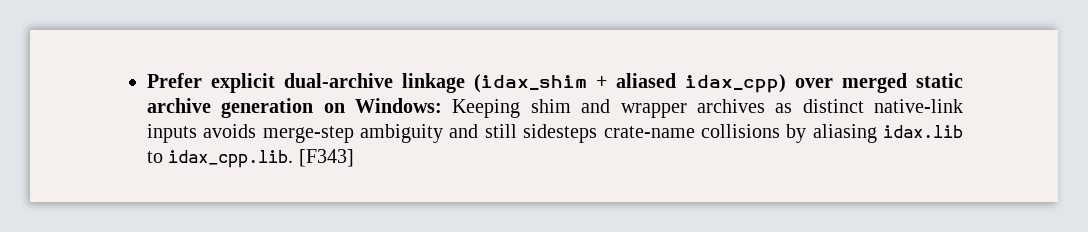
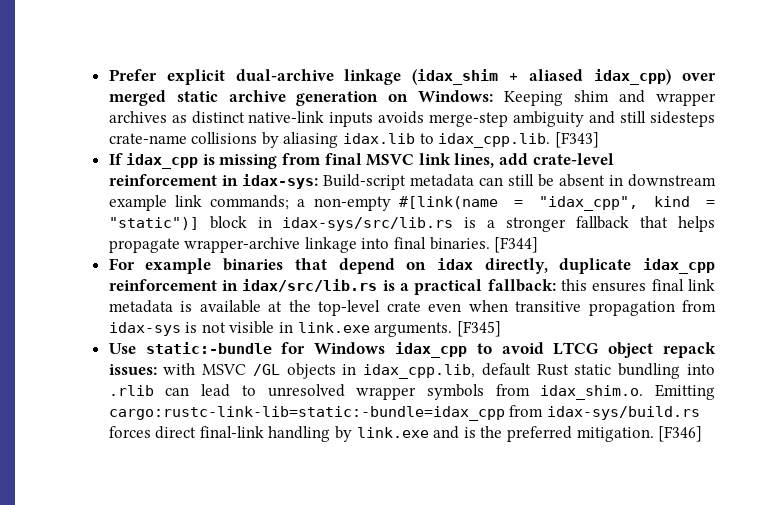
+ If idax_cpp is missing from final MSVC link lines, add crate-level reinforcement in idax-sys: Build-script metadata can still be absent in downstream example link commands; a non-empty #[link(name = "idax_cpp", kind = "static")] block in idax-sys/src/lib.rs is a stronger fallback that helps propagate wrapper-archive linkage into final binaries. [F344]
+ For example binaries that depend on idax directly, duplicate idax_cpp reinforcement in idax/src/lib.rs is a practical fallback: this ensures final link metadata is available at the top-level crate even when transitive propagation from idax-sys is not visible in link.exe arguments. [F345]
+ Use static:-bundle for Windows idax_cpp to avoid LTCG object repack issues: with MSVC /GL objects in idax_cpp.lib, default Rust static bundling into .rlib can lead to unresolved wrapper symbols from idax_shim.o. Emitting cargo:rustc-link-lib=static:-bundle=idax_cpp from idax-sys/build.rs forces direct final-link handling by link.exe and is the preferred mitigation. [F346]

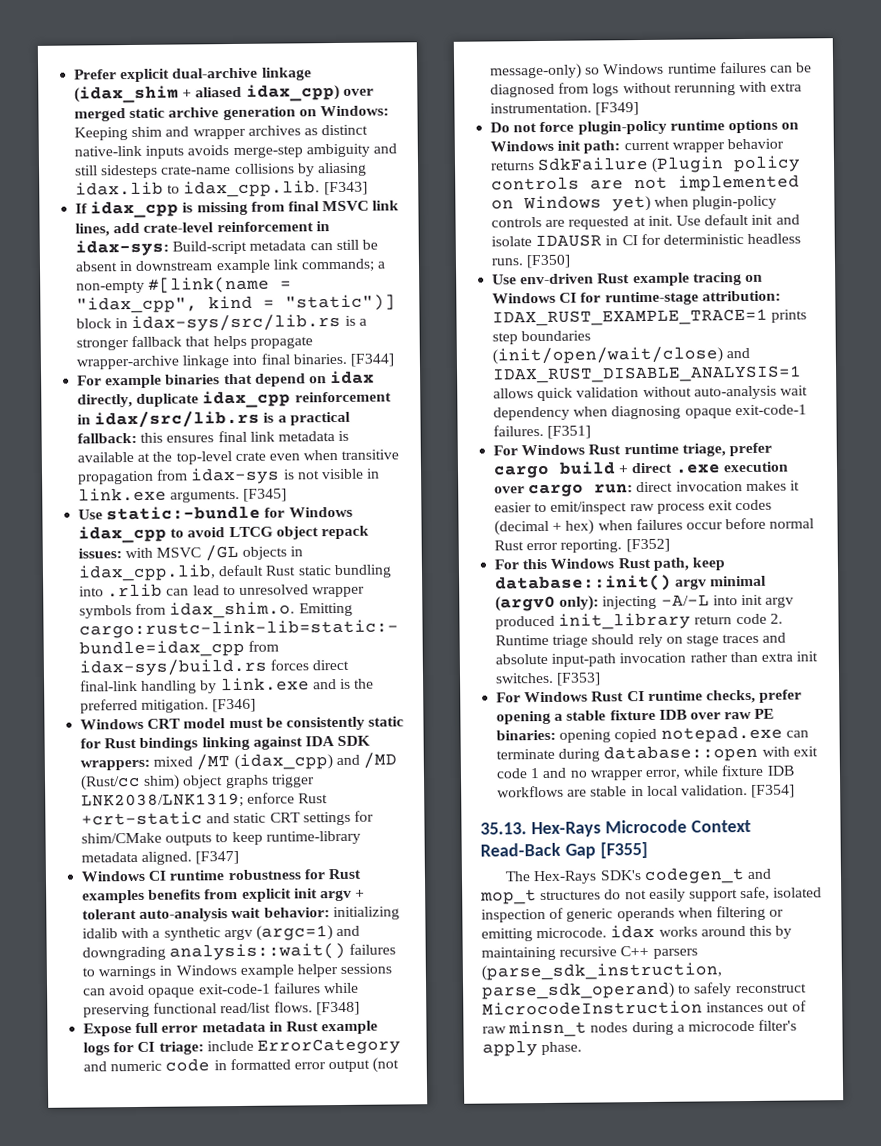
+ Windows CRT model must be consistently static for Rust bindings linking against IDA SDK wrappers: mixed /MT (idax_cpp) and /MD (Rust/cc shim) object graphs trigger LNK2038/LNK1319; enforce Rust +crt-static and static CRT settings for shim/CMake outputs to keep runtime-library metadata aligned. [F347]
+ Windows CI runtime robustness for Rust examples benefits from explicit init argv + tolerant auto-analysis wait behavior: initializing idalib with a synthetic argv (argc=1) and downgrading analysis::wait() failures to warnings in Windows example helper sessions can avoid opaque exit-code-1 failures while preserving functional read/list flows. [F348]
+ Expose full error metadata in Rust example logs for CI triage: include ErrorCategory and numeric code in formatted error output (not message-only) so Windows runtime failures can be diagnosed from logs without rerunning with extra instrumentation. [F349]
+ Do not force plugin-policy runtime options on Windows init path: current wrapper behavior returns SdkFailure (Plugin policy controls are not implemented on Windows yet) when plugin-policy controls are requested at init. Use default init and isolate IDAUSR in CI for deterministic headless runs. [F350]
+ Use env-driven Rust example tracing on Windows CI for runtime-stage attribution: IDAX_RUST_EXAMPLE_TRACE=1 prints step boundaries (init/open/wait/close) and IDAX_RUST_DISABLE_ANALYSIS=1 allows quick validation without auto-analysis wait dependency when diagnosing opaque exit-code-1 failures. [F351]
+ For Windows Rust runtime triage, prefer cargo build + direct .exe execution over cargo run: direct invocation makes it easier to emit/inspect raw process exit codes (decimal + hex) when failures occur before normal Rust error reporting. [F352]
+ For this Windows Rust path, keep database::init() argv minimal (argv0 only): injecting -A/-L into init argv produced init_library return code 2. Runtime triage should rely on stage traces and absolute input-path invocation rather than extra init switches. [F353]
+ For Windows Rust CI runtime checks, prefer opening a stable fixture IDB over raw PE binaries: opening copied notepad.exe can terminate during database::open with exit code 1 and no wrapper error, while fixture IDB workflows are stable in local validation. [F354]
+ 35.13. Hex-Rays Microcode Context Read-Back Gap [F355]
+ The Hex-Rays SDK's codegen_t and mop_t structures do not easily support safe, isolated inspection of generic operands when filtering or emitting microcode. idax works around this by maintaining recursive C++ parsers (parse_sdk_instruction, parse_sdk_operand) to safely reconstruct MicrocodeInstruction instances out of raw minsn_t nodes during a microcode filter's apply phase.

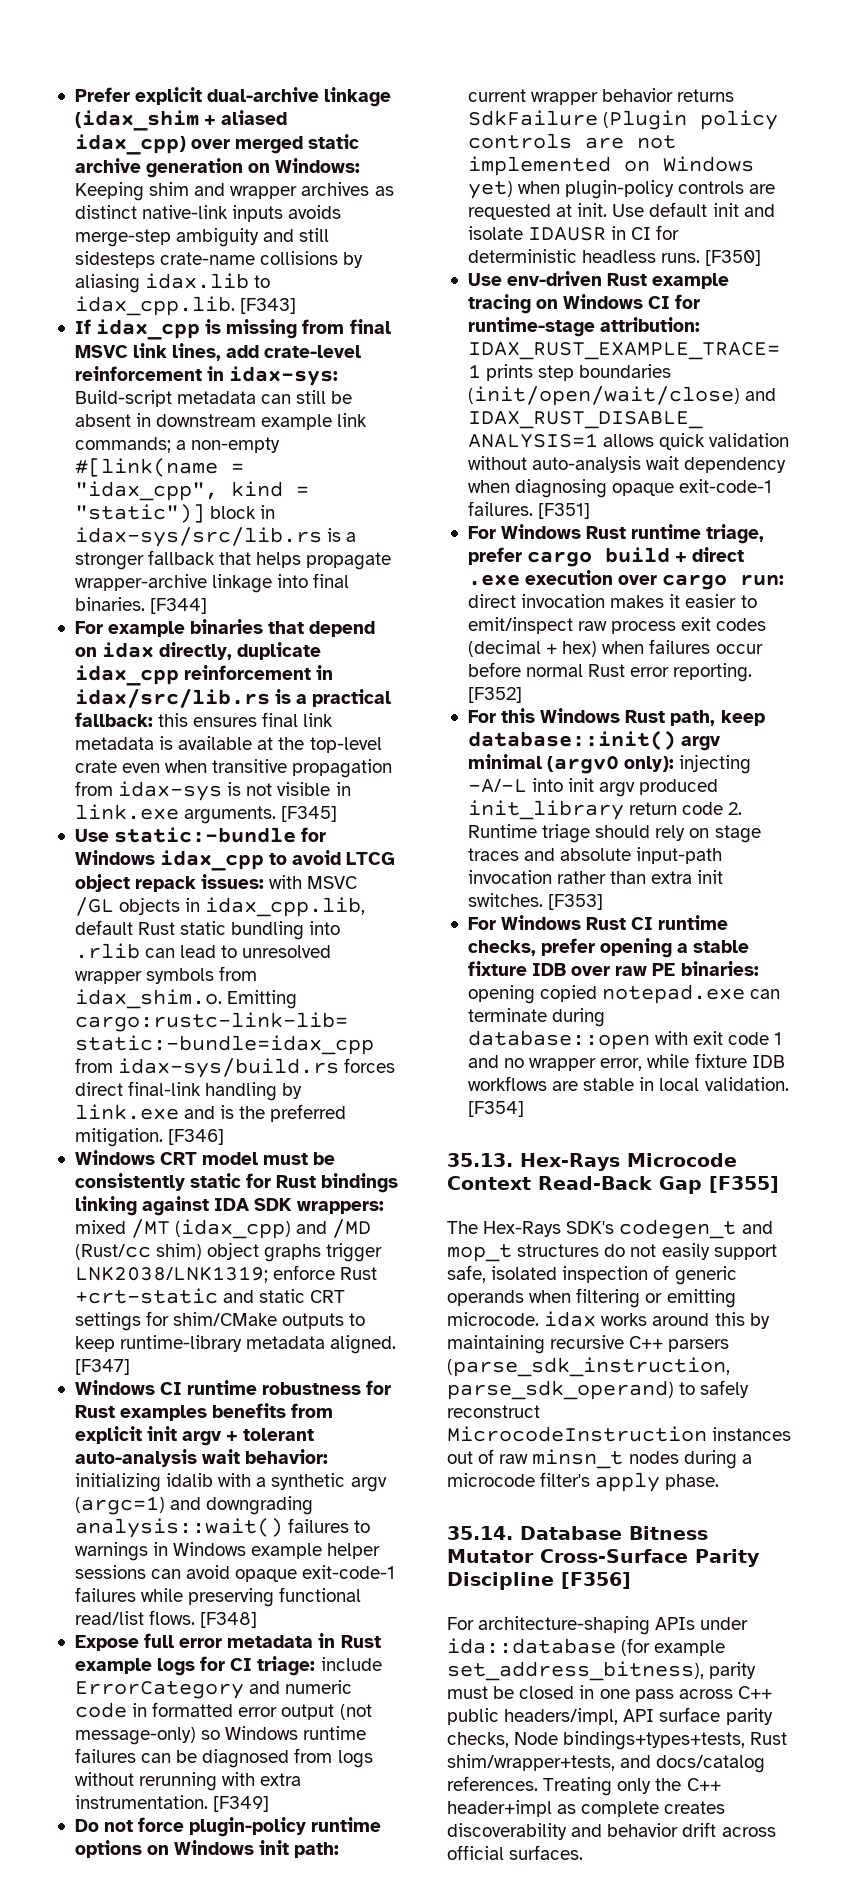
+ 35.14. Database Bitness Mutator Cross-Surface Parity Discipline [F356]
+ For architecture-shaping APIs under ida::database (for example set_address_bitness), parity must be closed in one pass across C++ public headers/impl, API surface parity checks, Node bindings+types+tests, Rust shim/wrapper+tests, and docs/catalog references. Treating only the C++ header+impl as complete creates discoverability and behavior drift across official surfaces.

